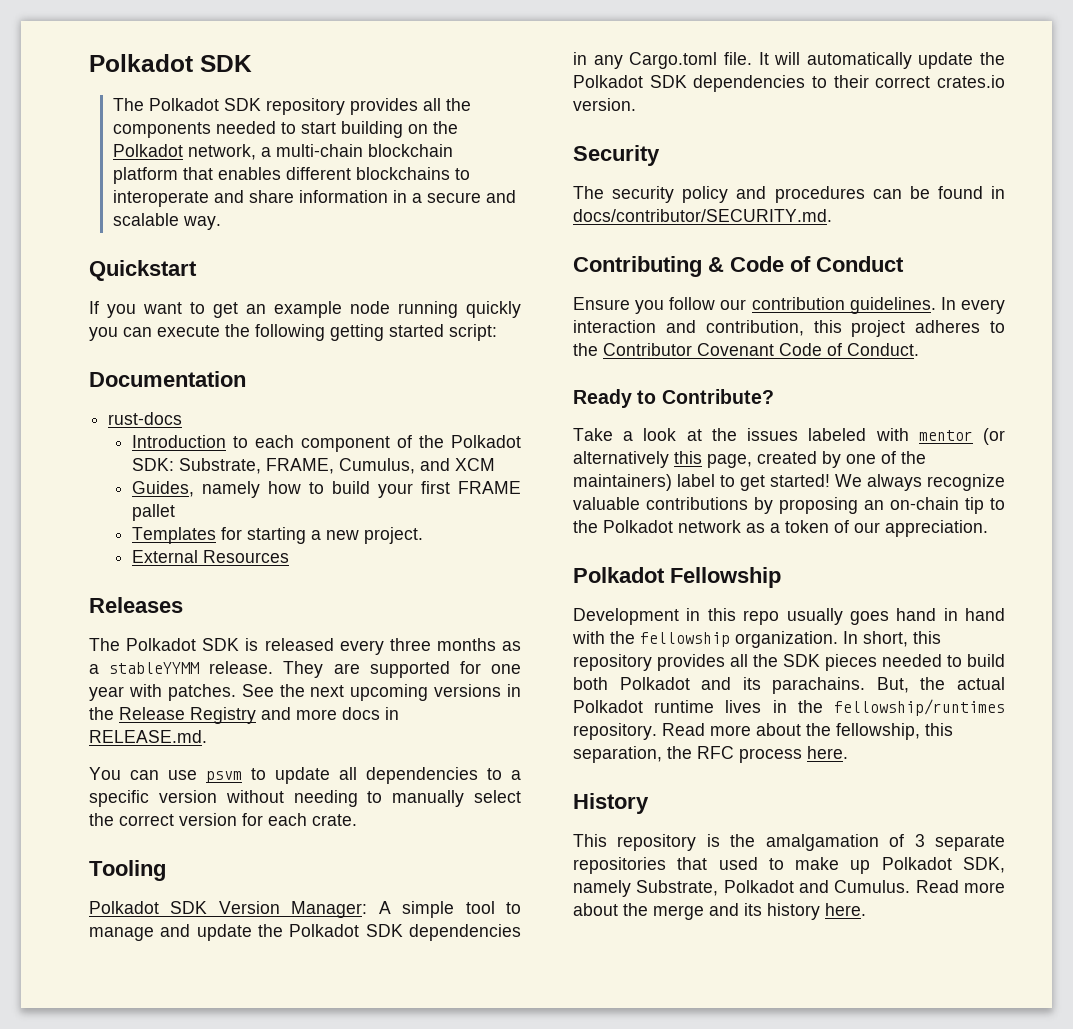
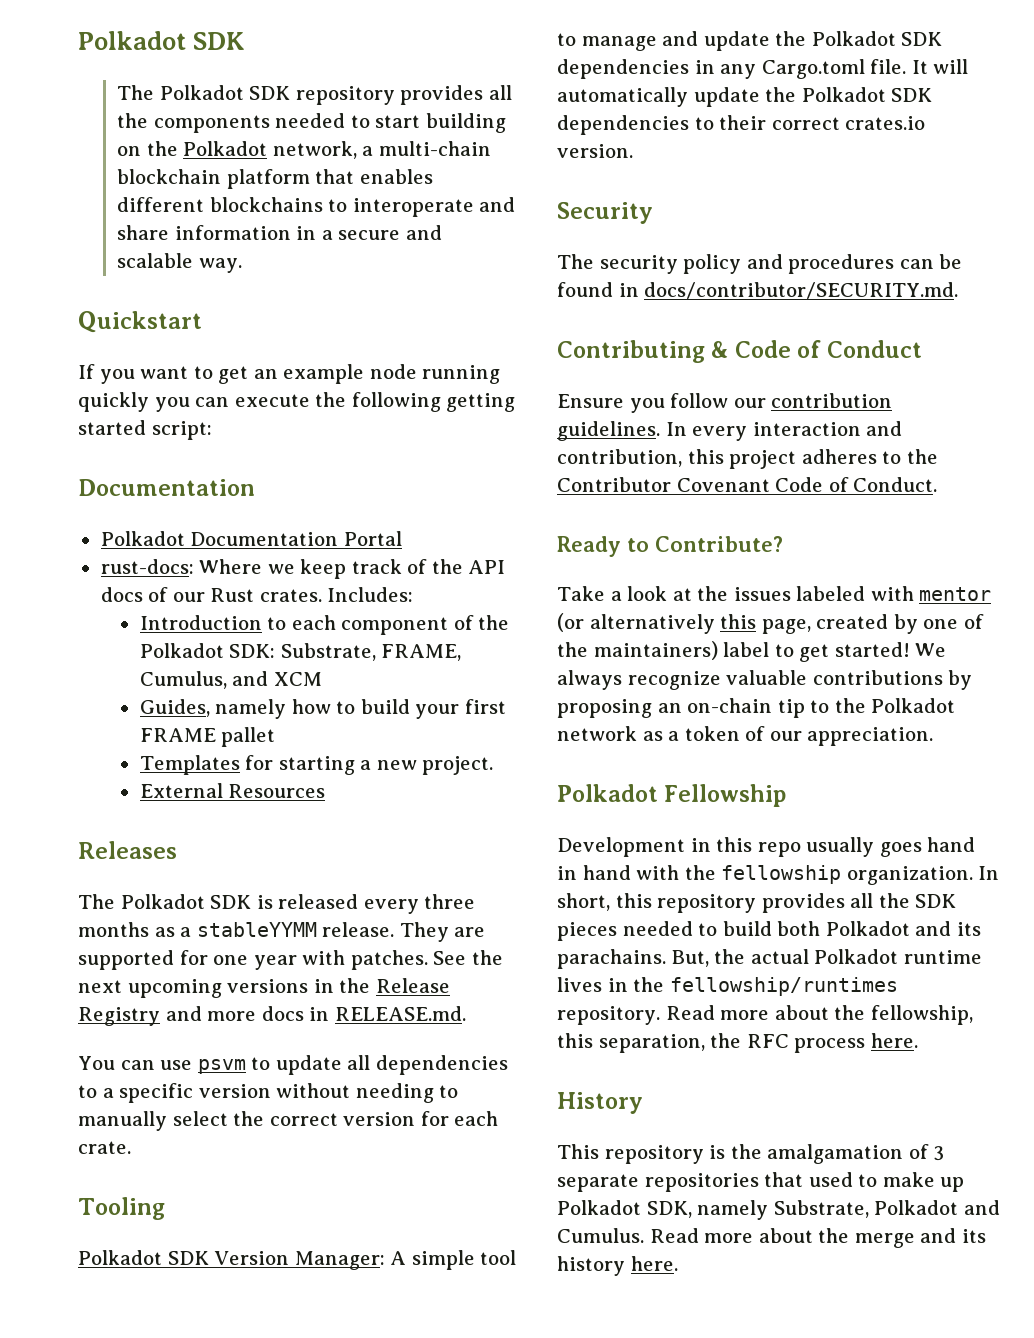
- rust-docs
+ Polkadot Documentation Portal
+ rust-docs: Where we keep track of the API docs of our Rust crates. Includes:

